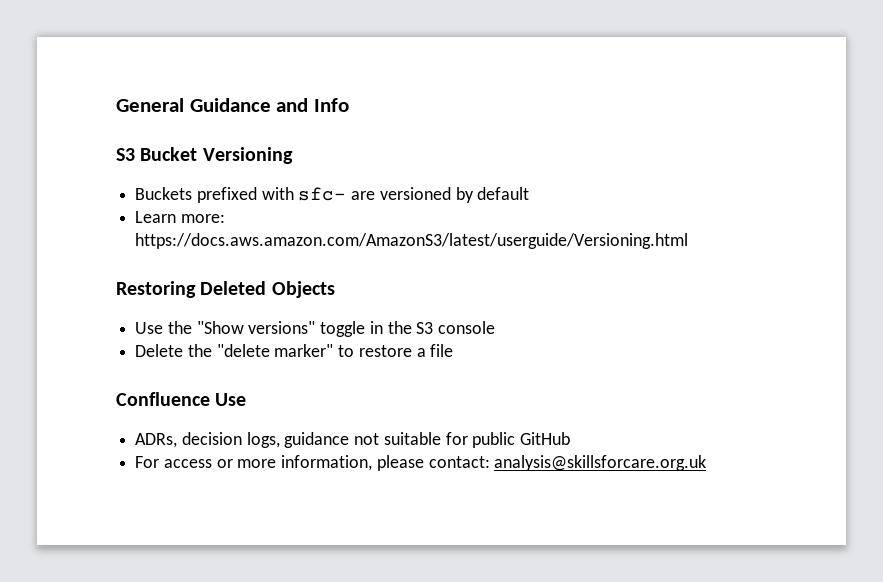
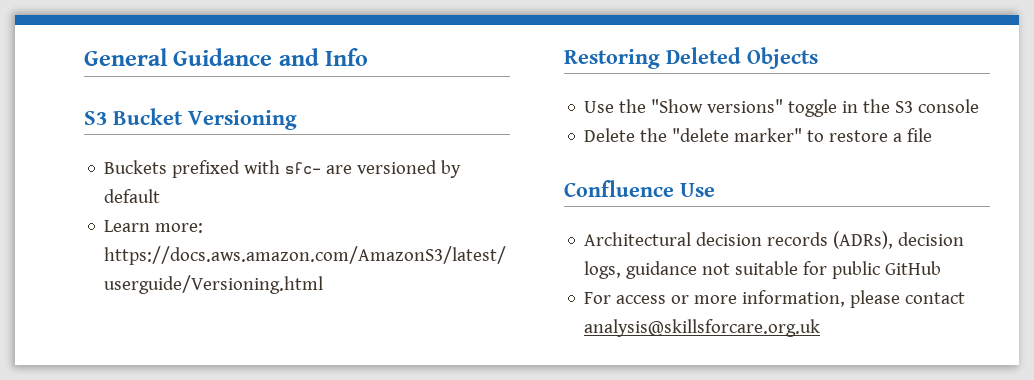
- ADRs, decision logs, guidance not suitable for public GitHub
+ Architectural decision records (ADRs), decision logs, guidance not suitable for public GitHub
- For access or more information, please contact: analysis@skillsforcare.org.uk
+ For access or more information, please contact analysis@skillsforcare.org.uk

